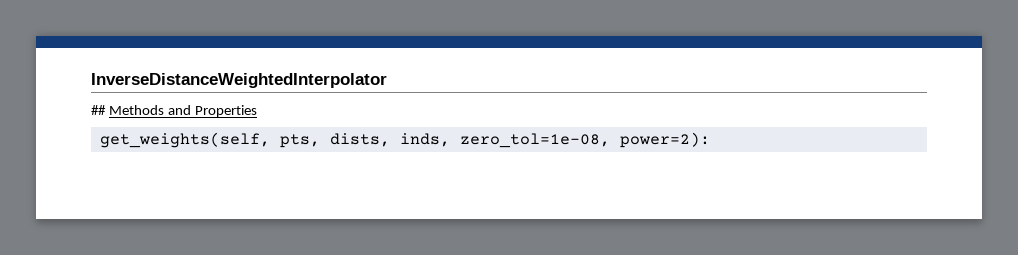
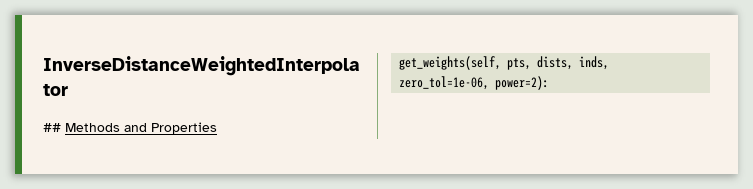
- get_weights(self, pts, dists, inds, zero_tol=1e-08, power=2):
+ get_weights(self, pts, dists, inds, zero_tol=1e-06, power=2):

